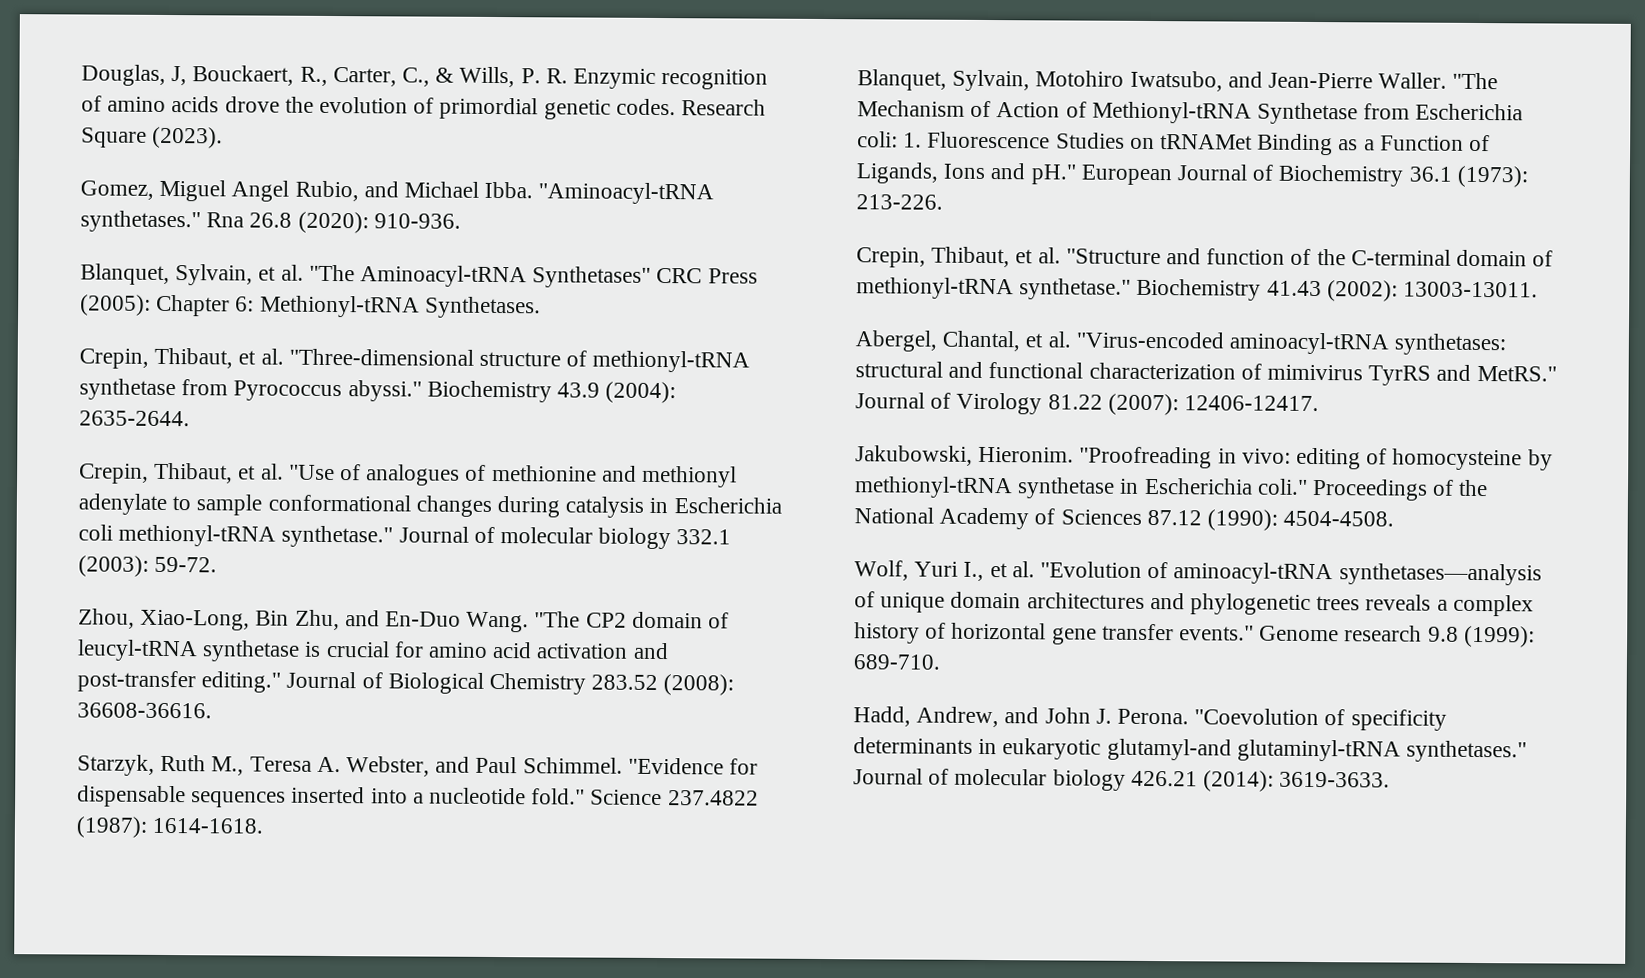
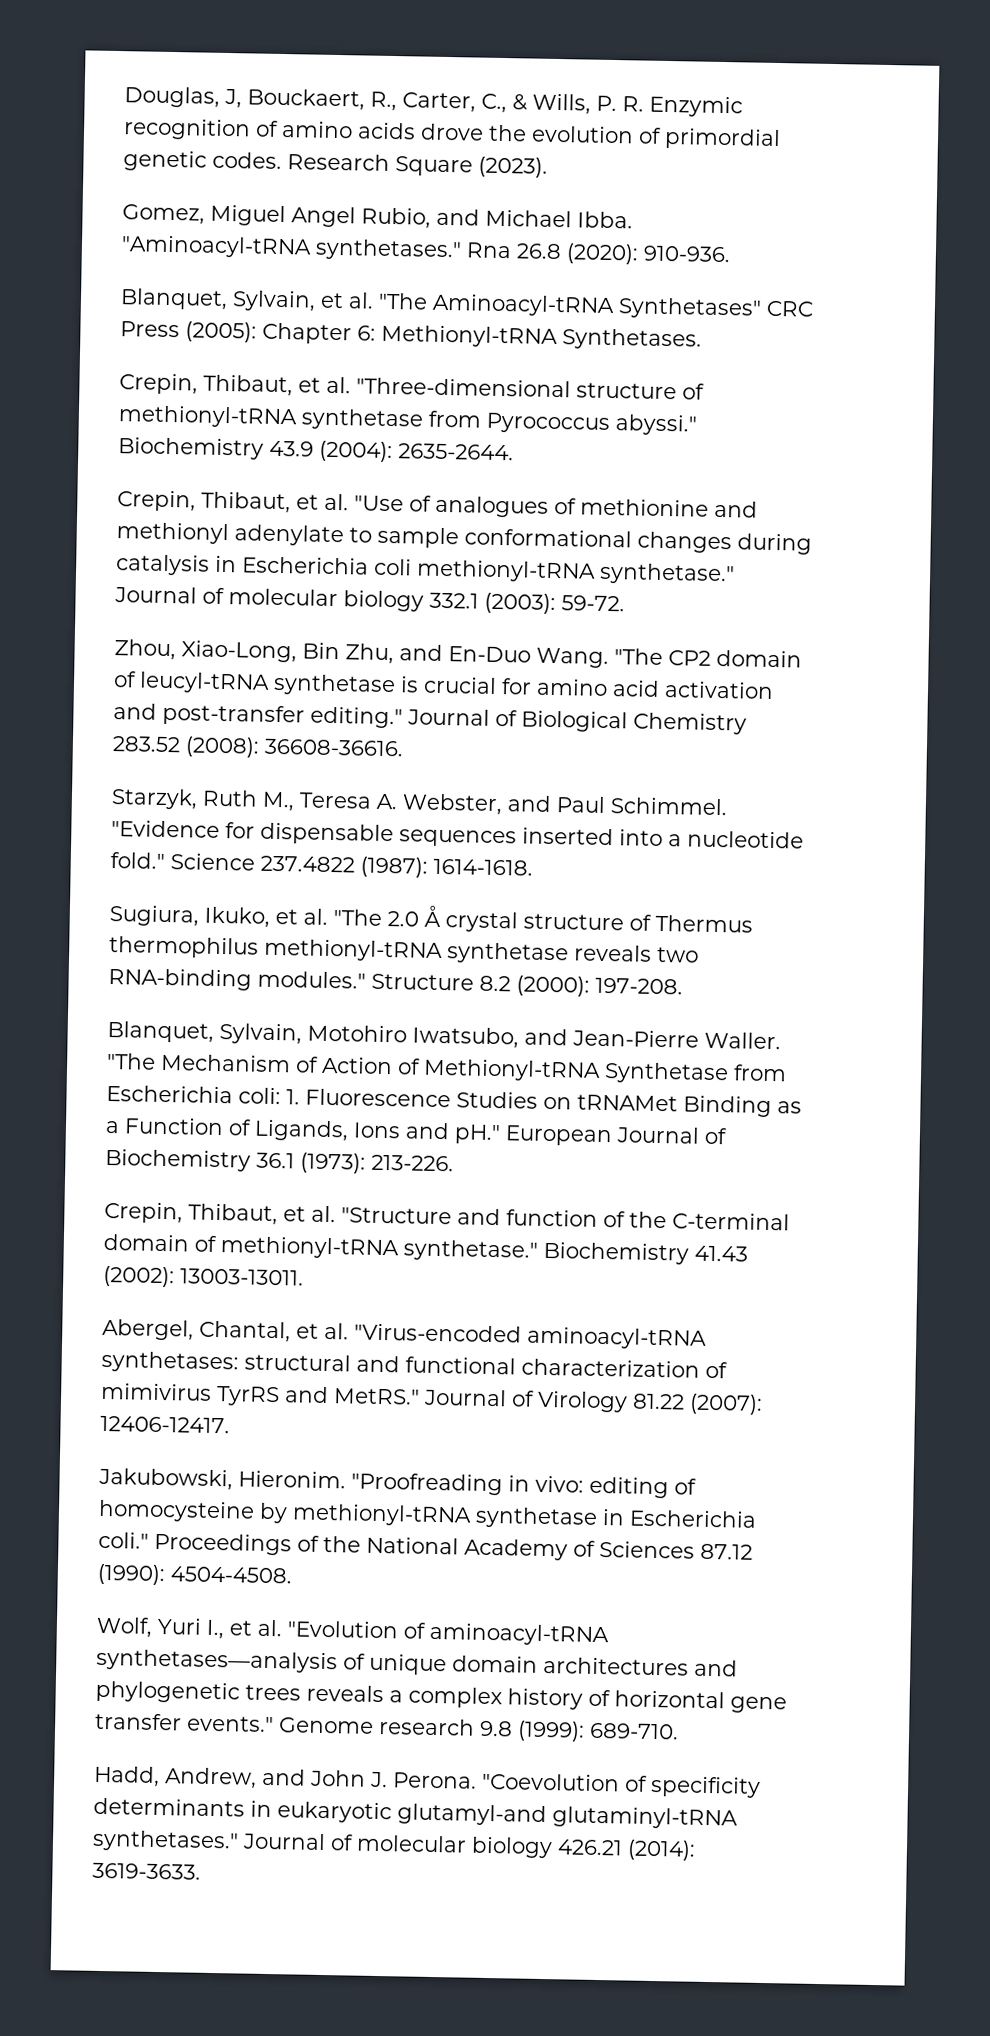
+ Sugiura, Ikuko, et al. "The 2.0 Å crystal structure of Thermus thermophilus methionyl-tRNA synthetase reveals two RNA-binding modules." Structure 8.2 (2000): 197-208.

